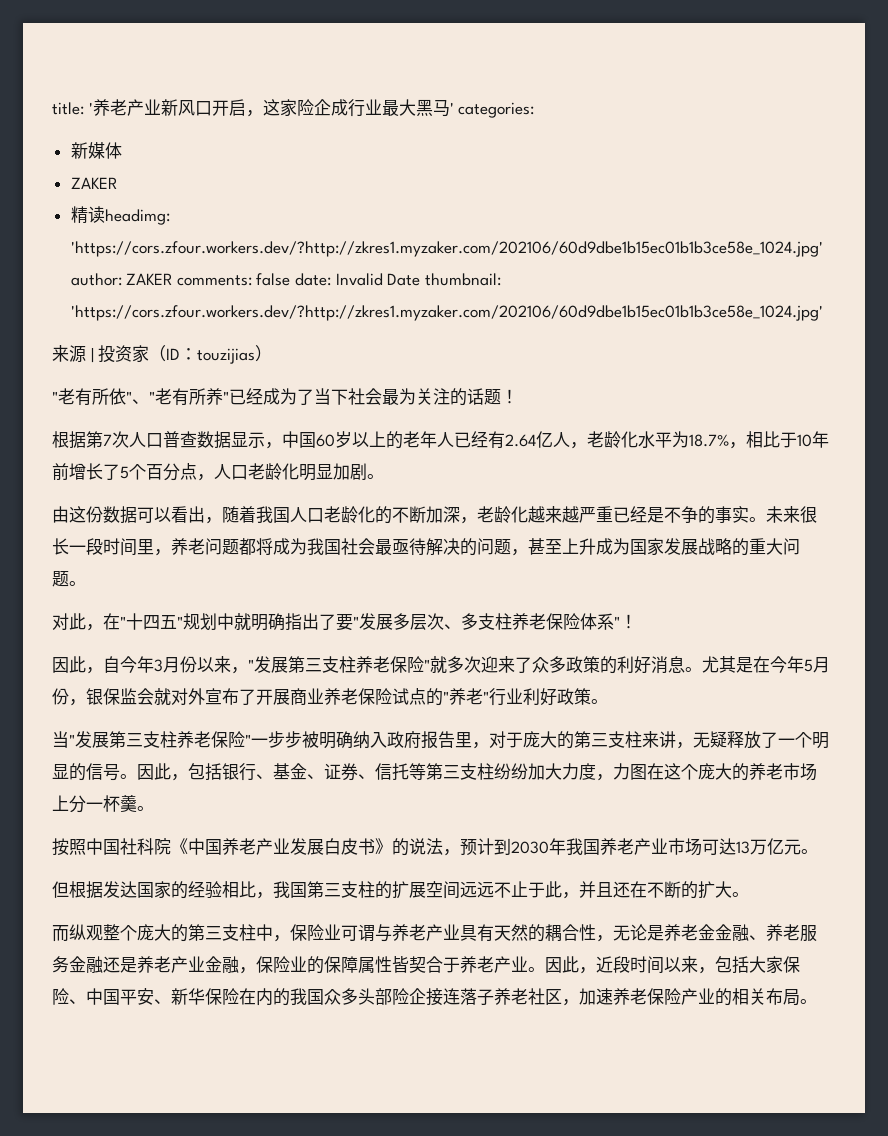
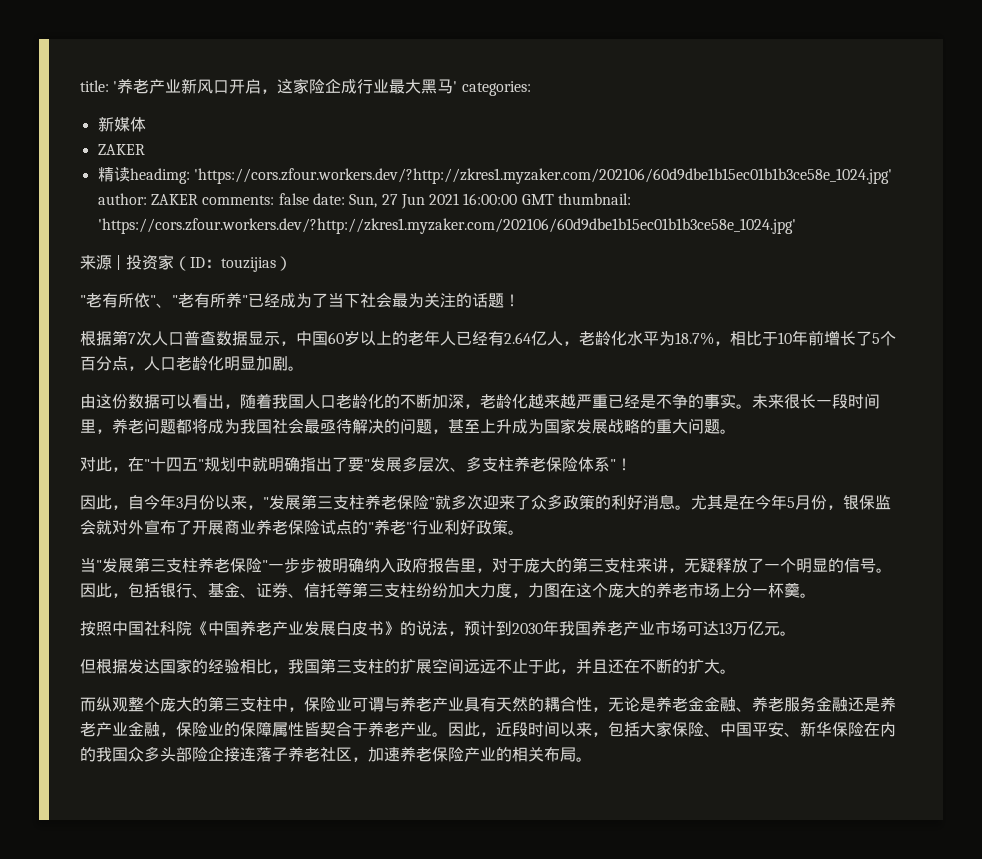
- 精读headimg: 'https://cors.zfour.workers.dev/?http://zkres1.myzaker.com/202106/60d9dbe1b15ec01b1b3ce58e_1024.jpg' author: ZAKER comments: false date: Invalid Date thumbnail: 'https://cors.zfour.workers.dev/?http://zkres1.myzaker.com/202106/60d9dbe1b15ec01b1b3ce58e_1024.jpg'
+ 精读headimg: 'https://cors.zfour.workers.dev/?http://zkres1.myzaker.com/202106/60d9dbe1b15ec01b1b3ce58e_1024.jpg' author: ZAKER comments: false date: Sun, 27 Jun 2021 16:00:00 GMT thumbnail: 'https://cors.zfour.workers.dev/?http://zkres1.myzaker.com/202106/60d9dbe1b15ec01b1b3ce58e_1024.jpg'

